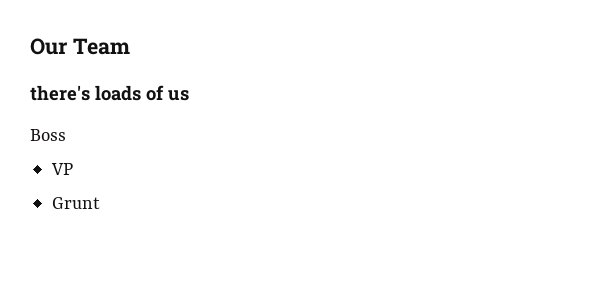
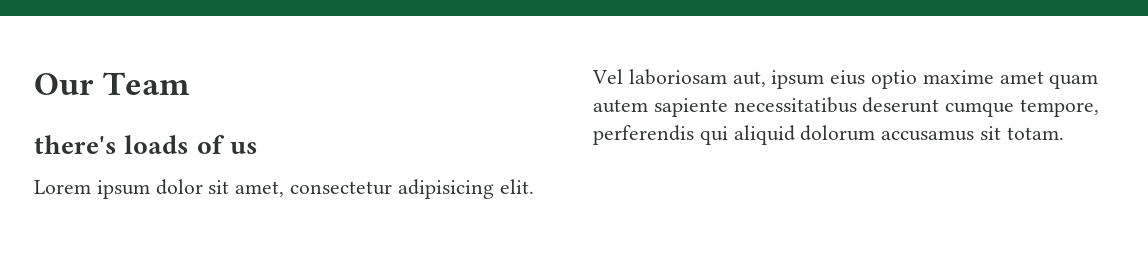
- Boss
- VP
- Grunt
+ Lorem ipsum dolor sit amet, consectetur adipisicing elit. Vel laboriosam aut, ipsum eius optio maxime amet quam autem sapiente necessitatibus deserunt cumque tempore, perferendis qui aliquid dolorum accusamus sit totam.

